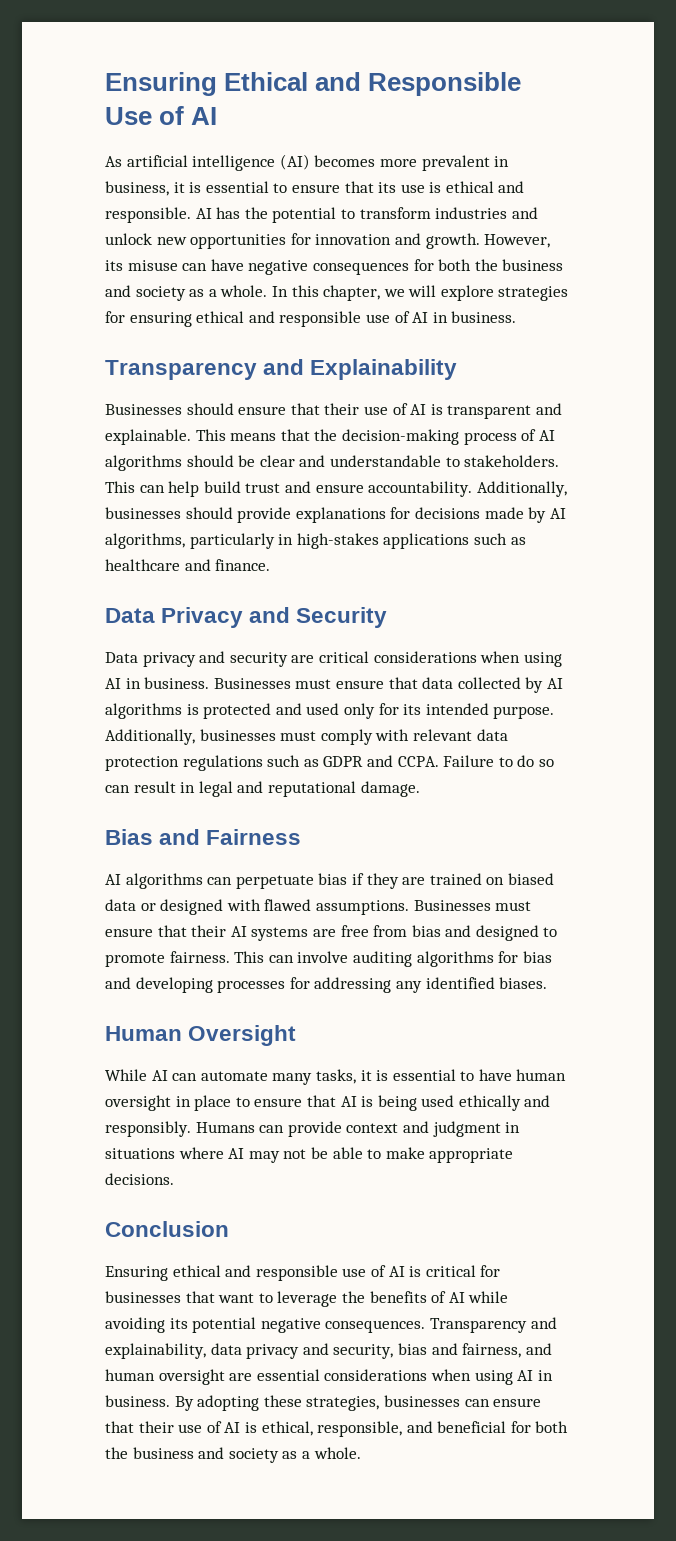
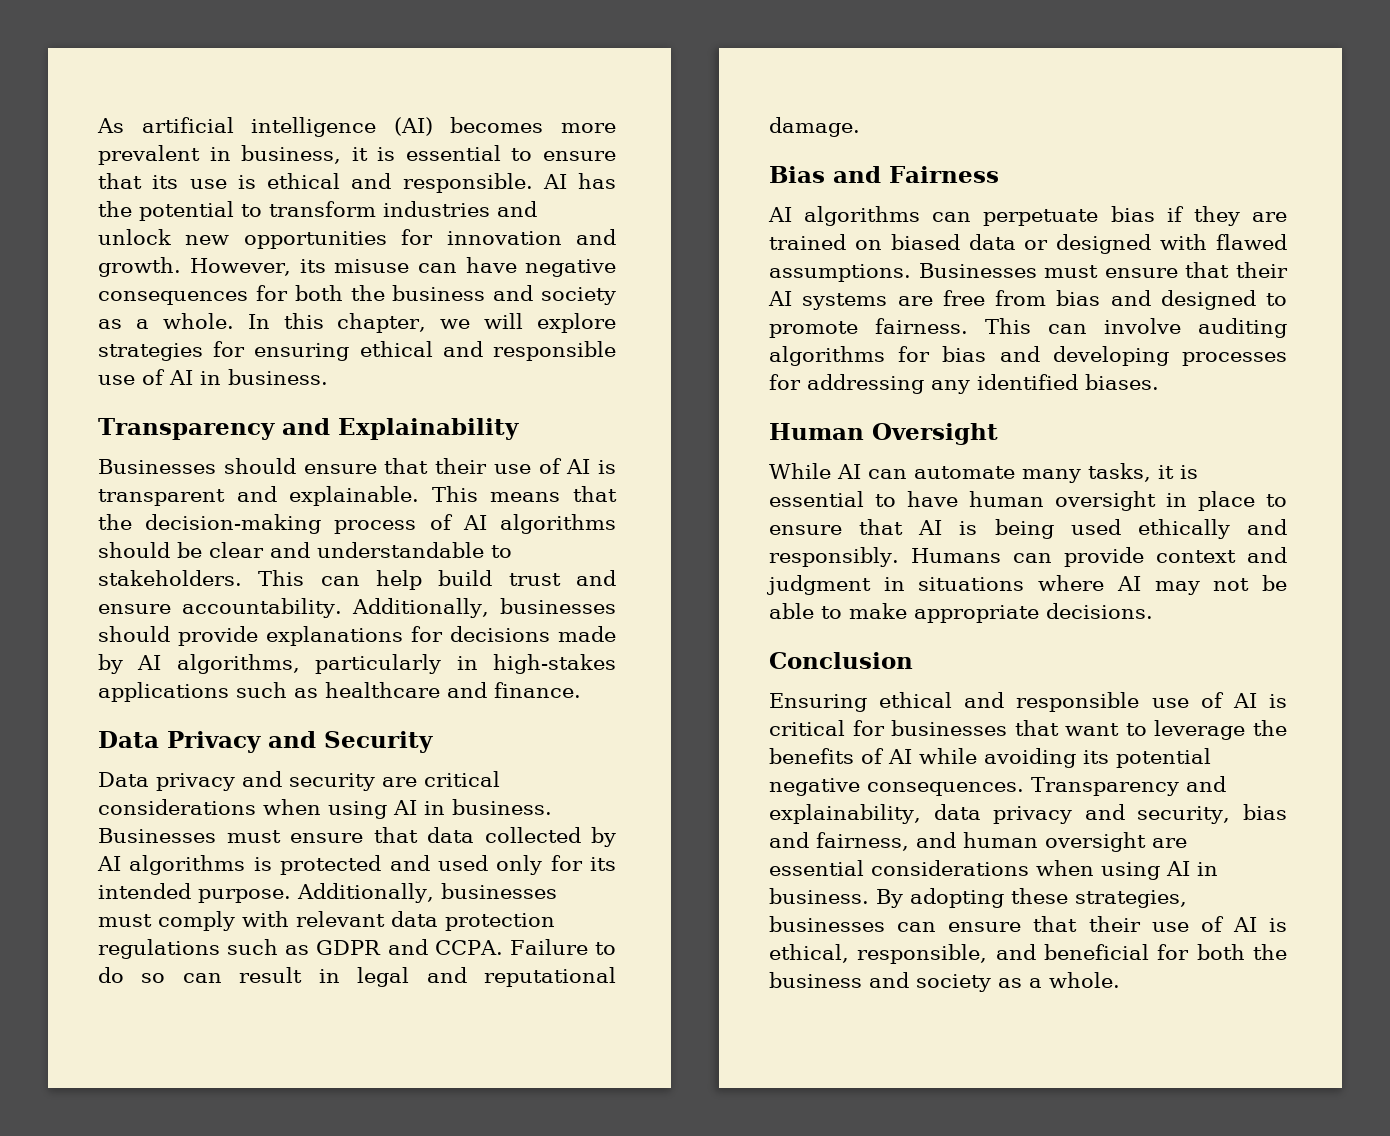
- Ensuring Ethical and Responsible Use of AI

